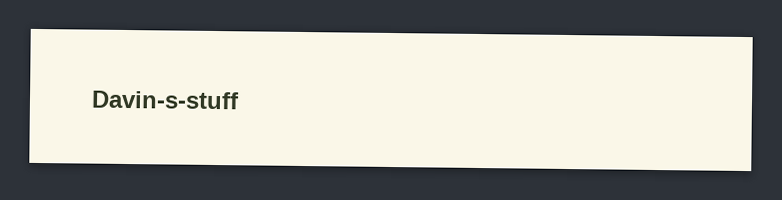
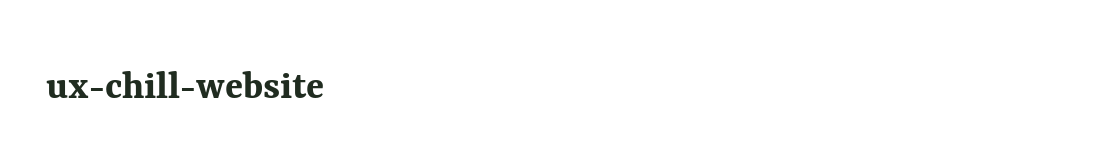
- Davin-s-stuff
+ ux-chill-website

